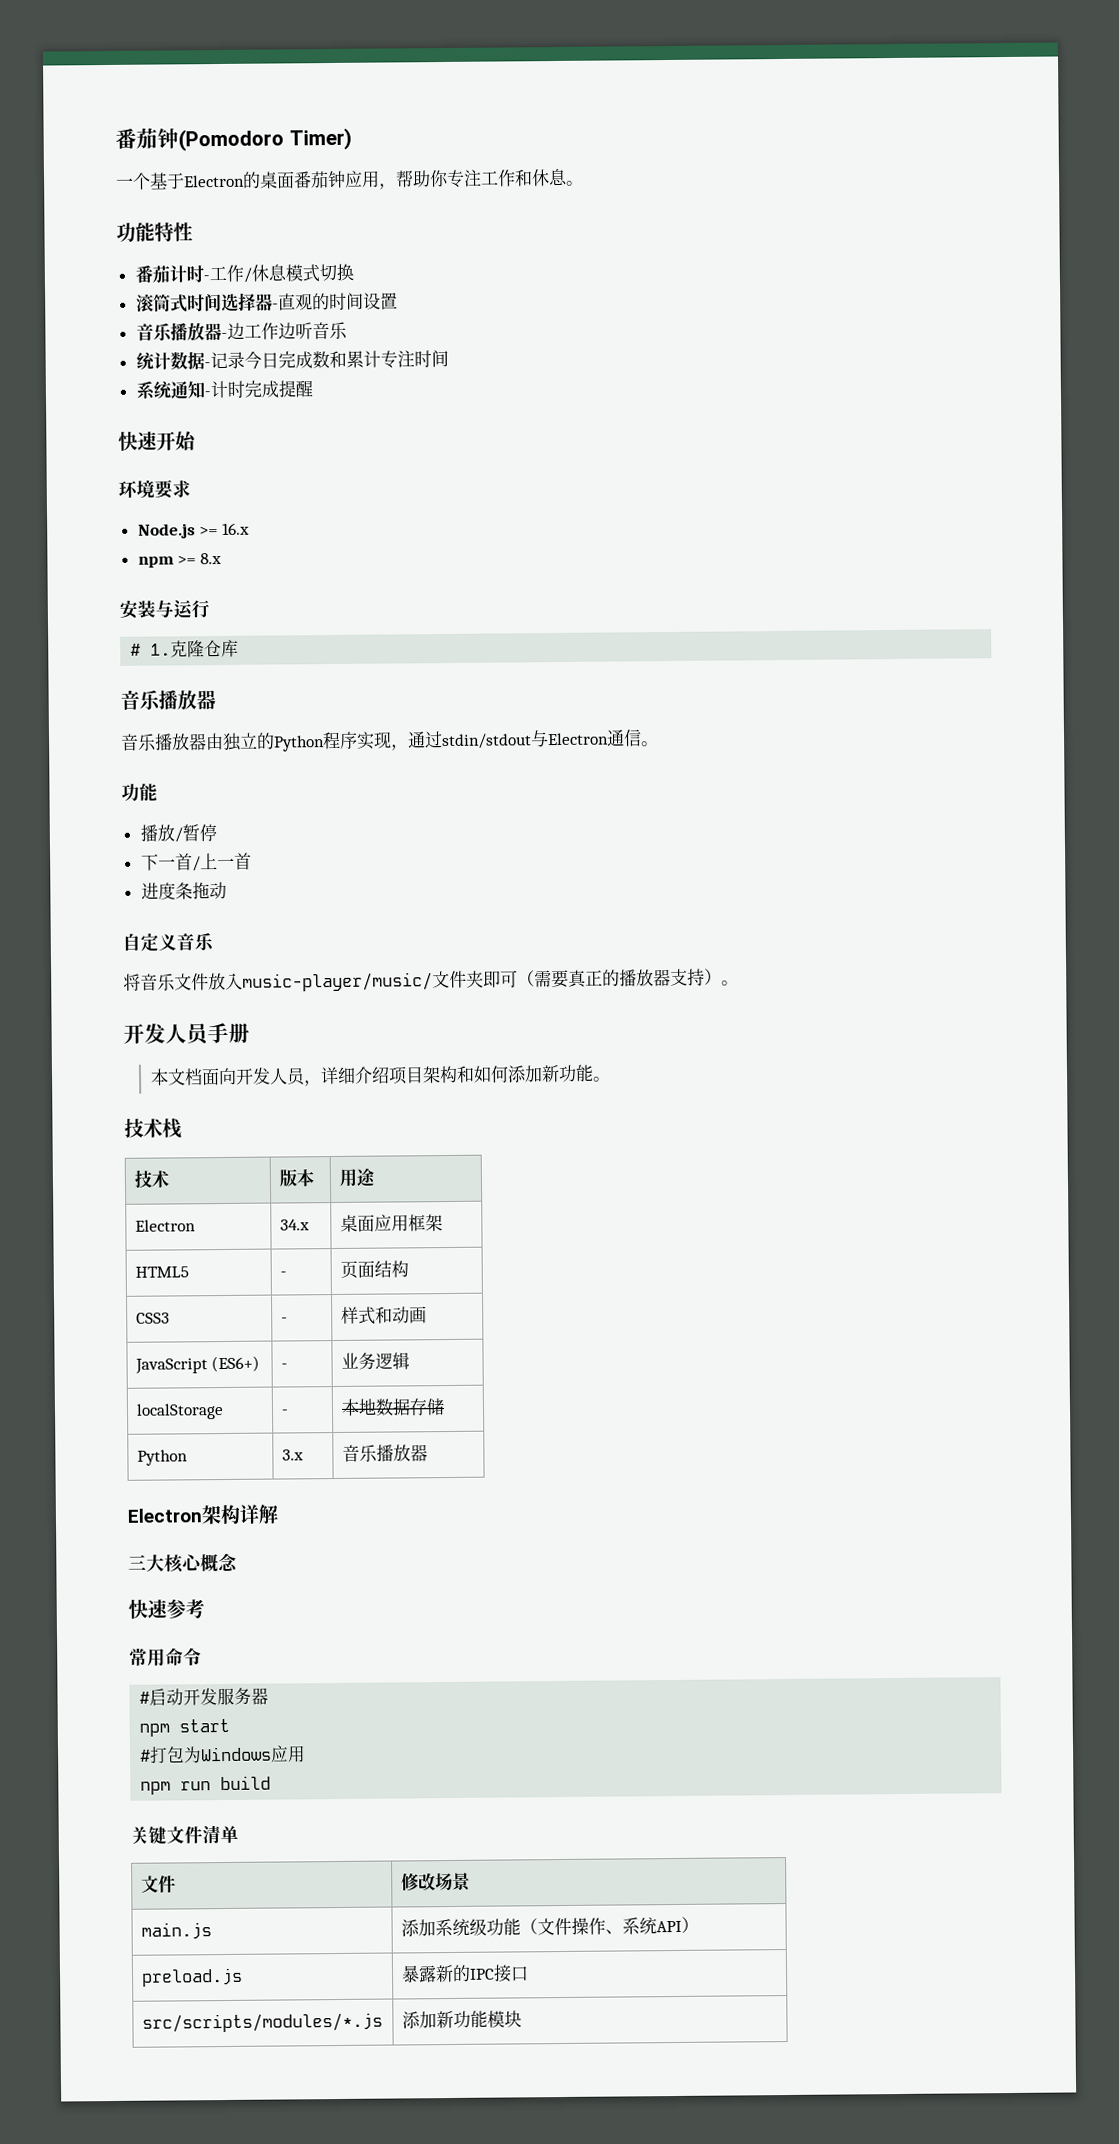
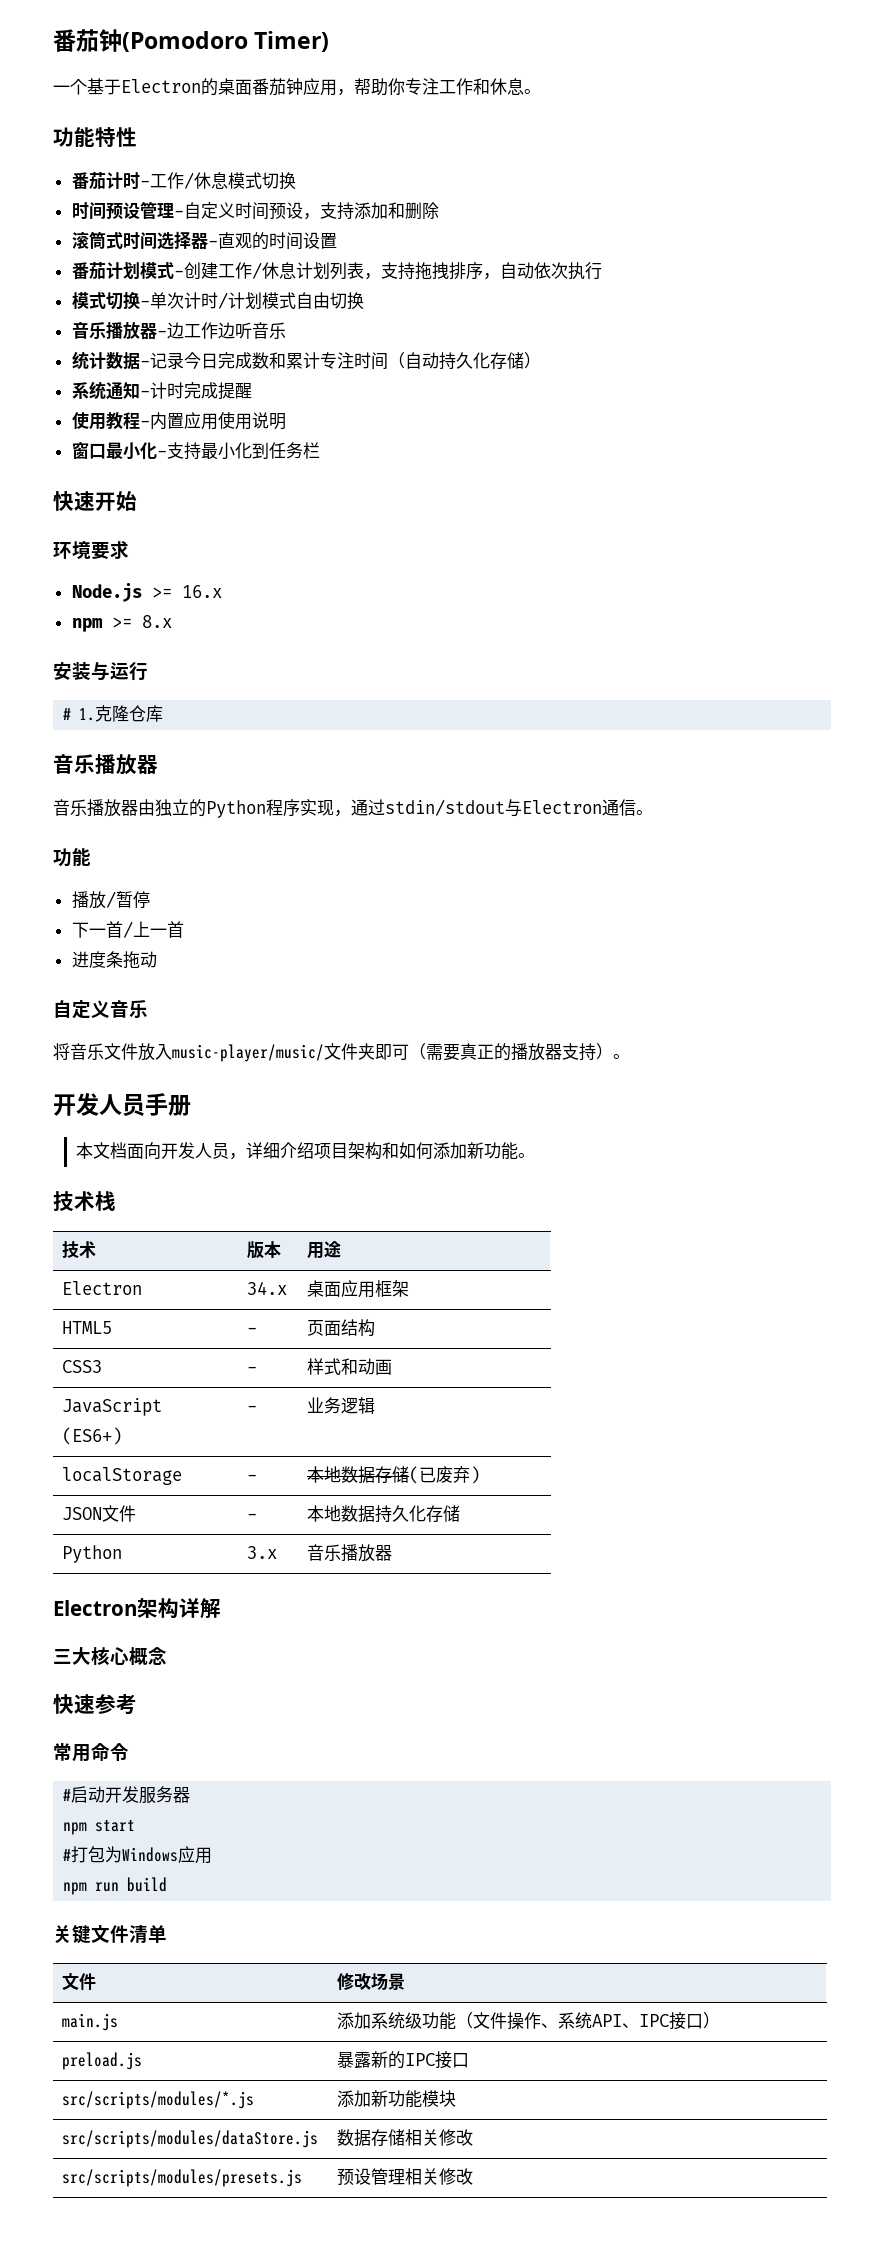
+ 时间预设管理-自定义时间预设，支持添加和删除
+ 番茄计划模式-创建工作/休息计划列表，支持拖拽排序，自动依次执行
+ 模式切换-单次计时/计划模式自由切换
- 统计数据-记录今日完成数和累计专注时间
+ 统计数据-记录今日完成数和累计专注时间（自动持久化存储）
+ 使用教程-内置应用使用说明
+ 窗口最小化-支持最小化到任务栏
- localStorage | - | 本地数据存储
+ localStorage | - | 本地数据存储(已废弃)
+ JSON文件 | - | 本地数据持久化存储
- main.js | 添加系统级功能（文件操作、系统API）
+ main.js | 添加系统级功能（文件操作、系统API、IPC接口）
+ src/scripts/modules/dataStore.js | 数据存储相关修改
+ src/scripts/modules/presets.js | 预设管理相关修改

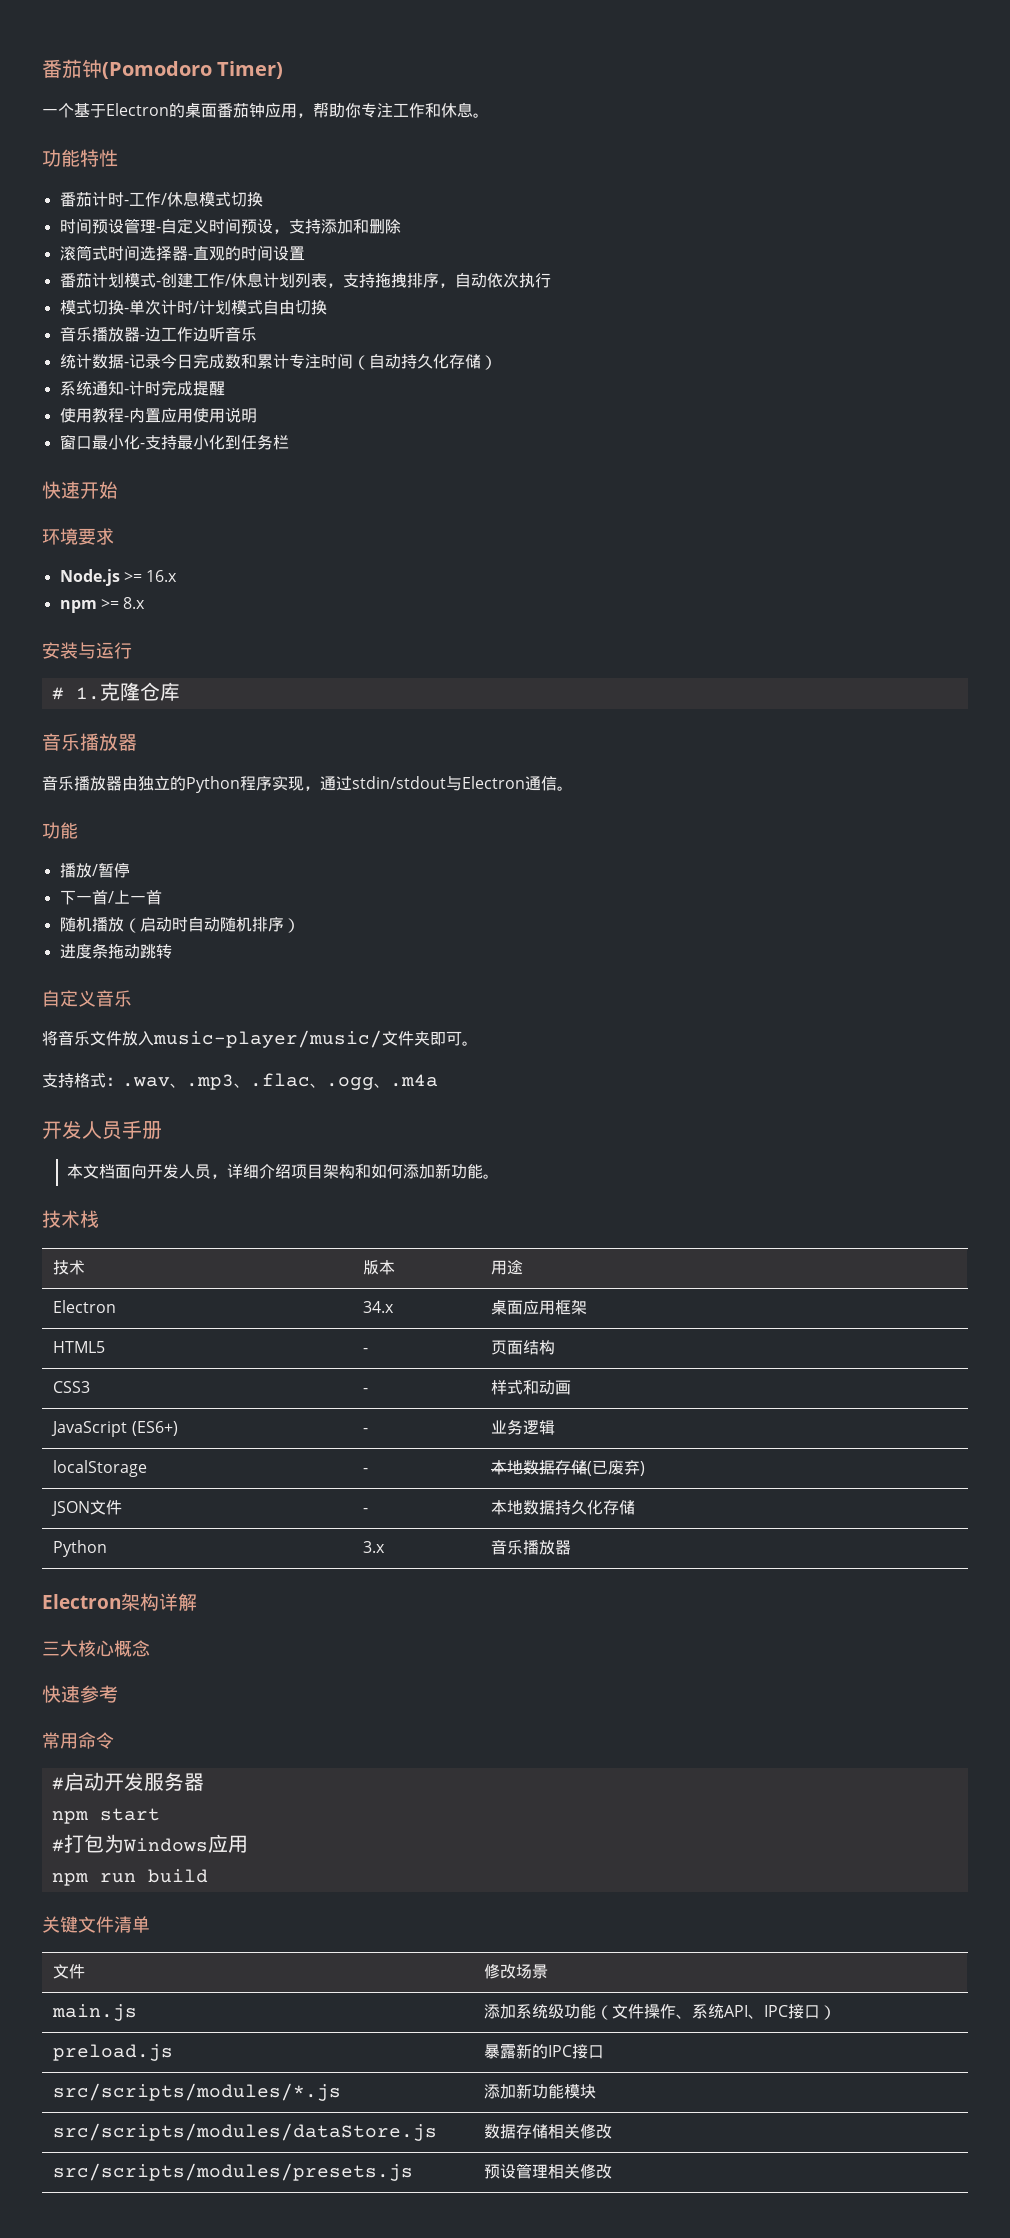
+ 随机播放（启动时自动随机排序）
- 进度条拖动
+ 进度条拖动跳转
- 将音乐文件放入music-player/music/文件夹即可（需要真正的播放器支持）。
+ 将音乐文件放入music-player/music/文件夹即可。
+ 支持格式：.wav、.mp3、.flac、.ogg、.m4a

